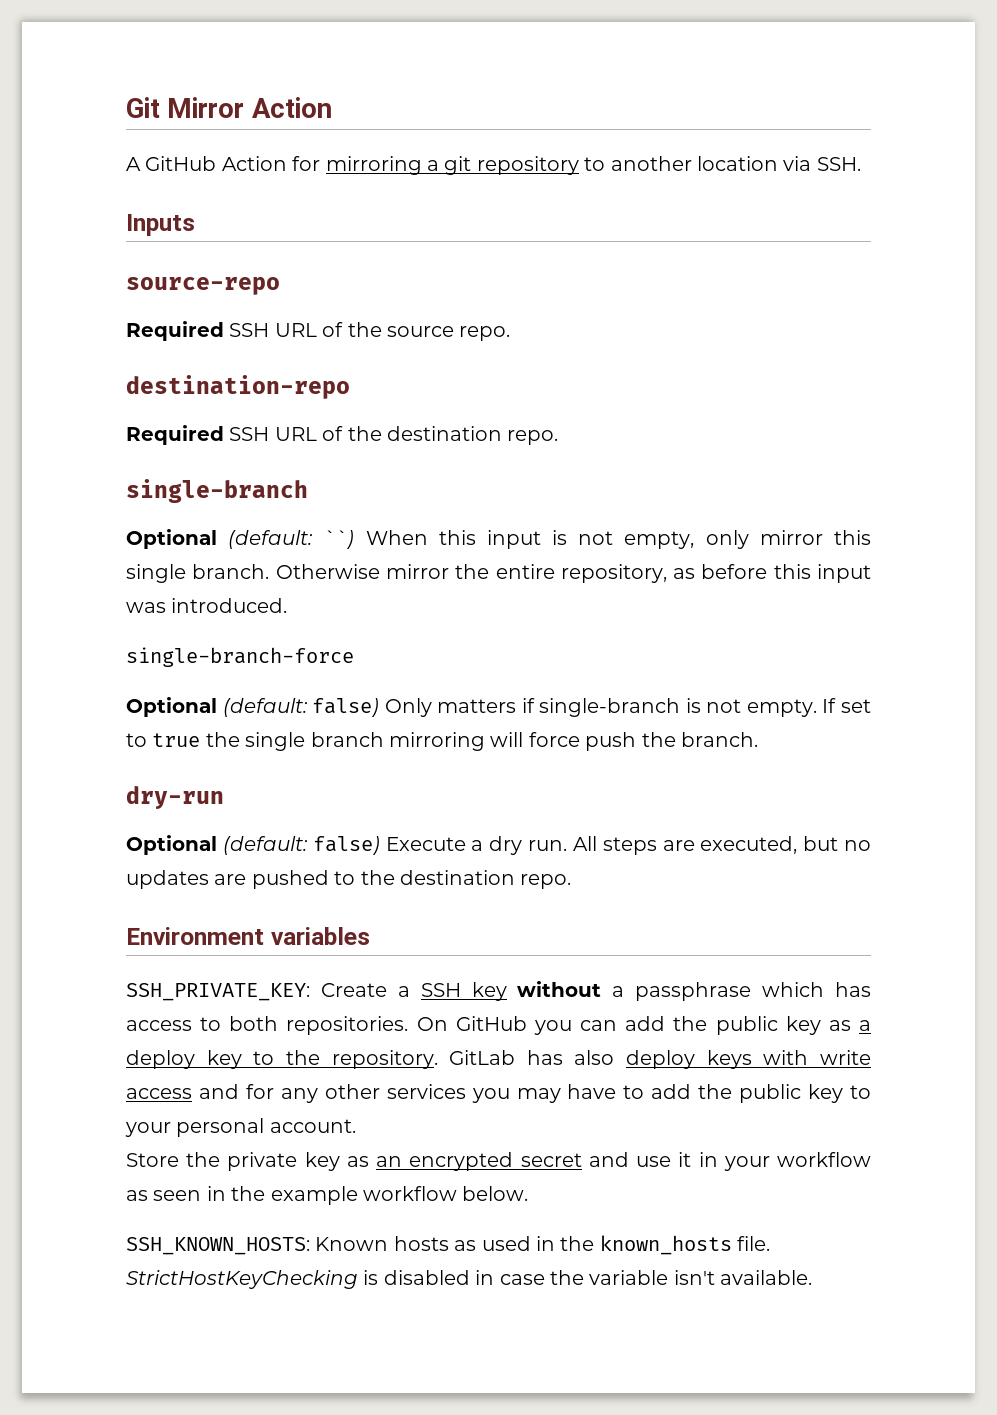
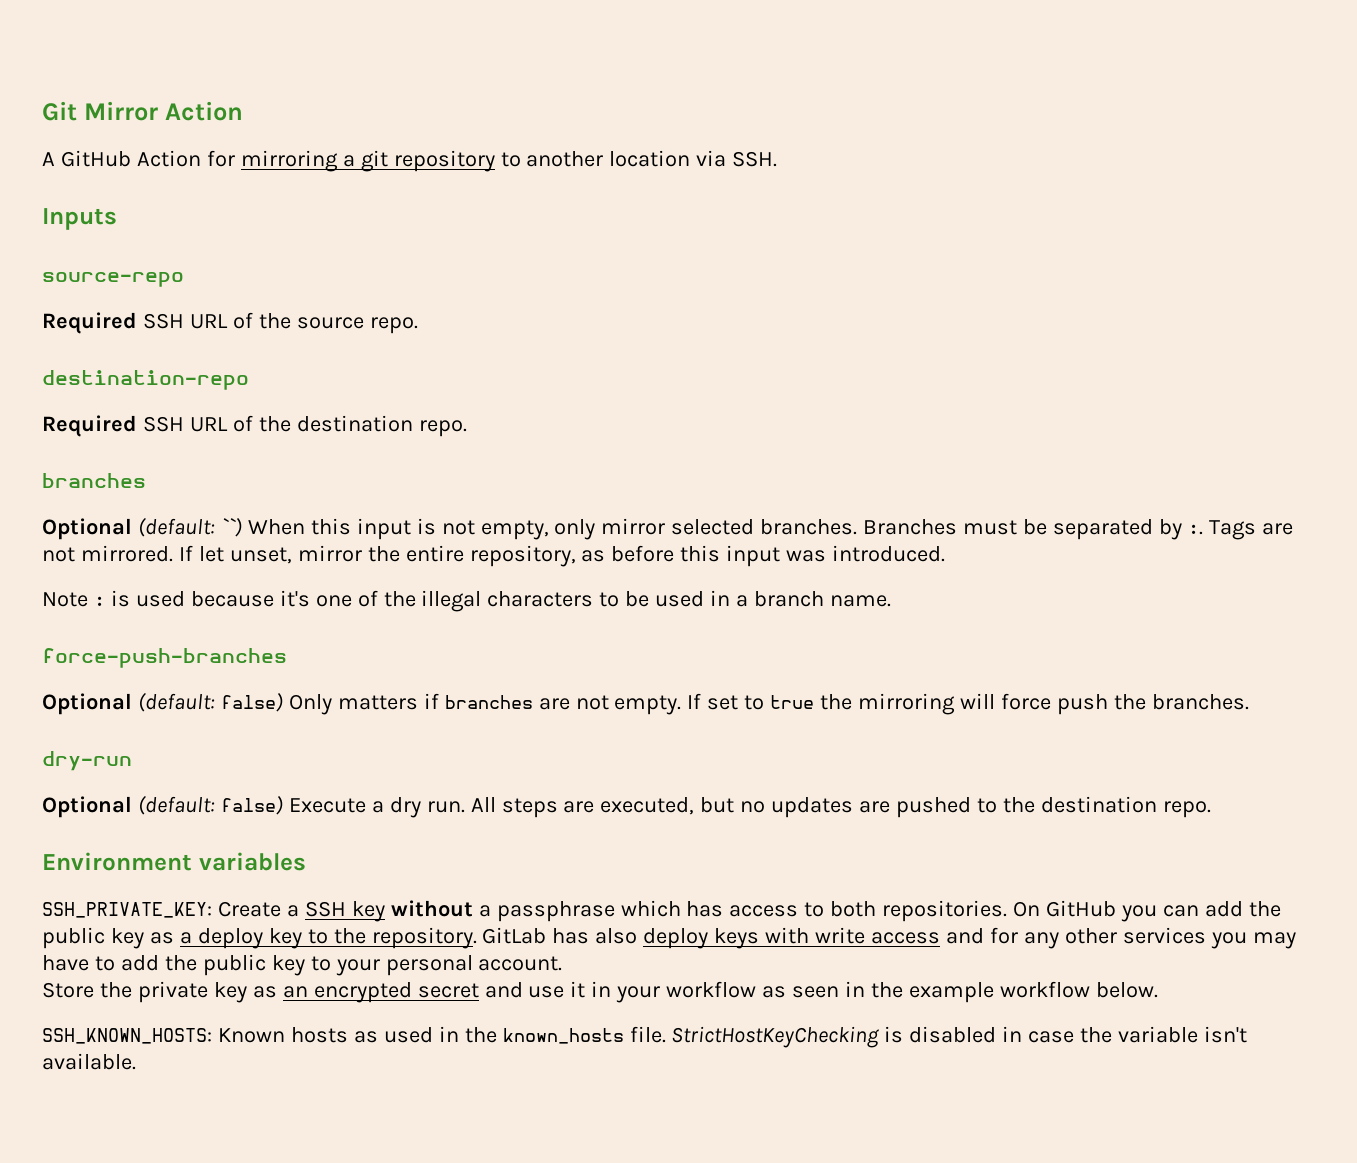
  Required SSH URL of the destination repo.
- single-branch
+ branches
- Optional (default: ``) When this input is not empty, only mirror this single branch. Otherwise mirror the entire repository, as before this input was introduced.
+ Optional (default: ``) When this input is not empty, only mirror selected branches. Branches must be separated by :. Tags are not mirrored. If let unset, mirror the entire repository, as before this input was introduced.
- single-branch-force
+ Note : is used because it's one of the illegal characters to be used in a branch name.
+ force-push-branches
- Optional (default: false) Only matters if single-branch is not empty.
+ Optional (default: false) Only matters if branches are not empty.
- If set to true the single branch mirroring will force push the branch.
+ If set to true the mirroring will force push the branches.

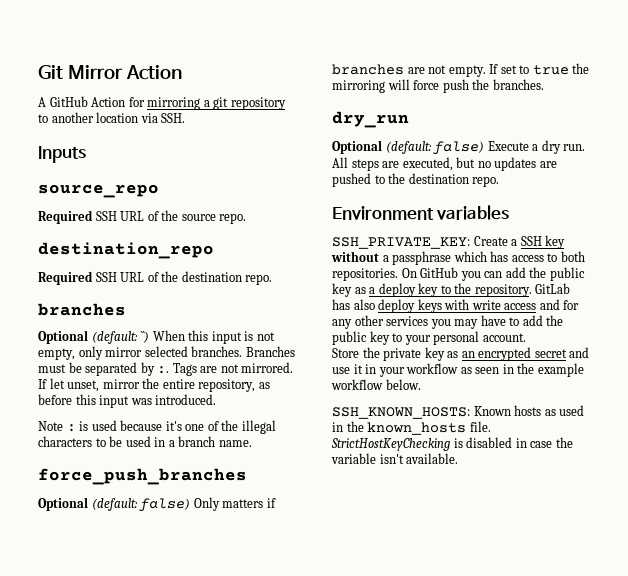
- source-repo
+ source_repo
- destination-repo
+ destination_repo
- force-push-branches
+ force_push_branches
- dry-run
+ dry_run

